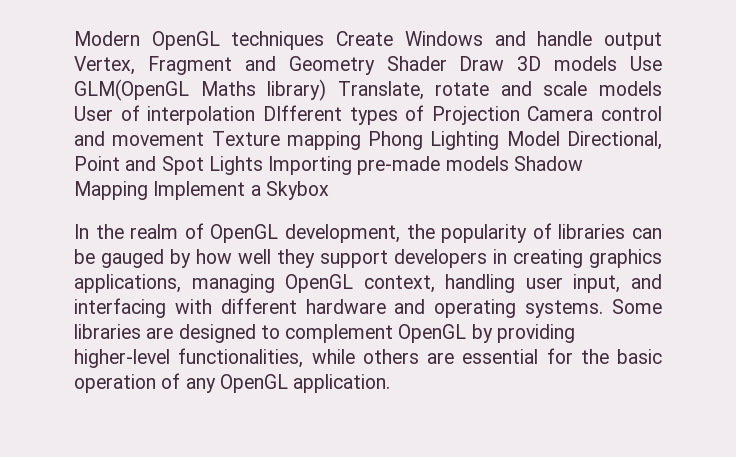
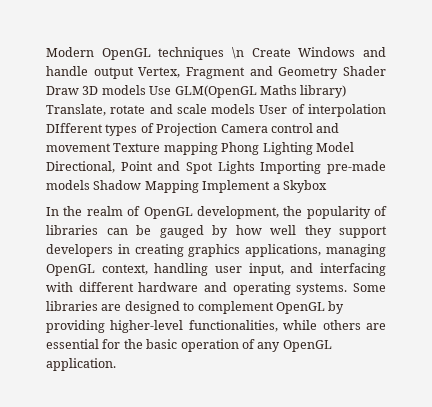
- Modern OpenGL techniques Create Windows and handle output Vertex, Fragment and Geometry Shader Draw 3D models Use GLM(OpenGL Maths library) Translate, rotate and scale models User of interpolation DIfferent types of Projection Camera control and movement Texture mapping Phong Lighting Model Directional, Point and Spot Lights Importing pre-made models Shadow Mapping Implement a Skybox
+ Modern OpenGL techniques \n Create Windows and handle output Vertex, Fragment and Geometry Shader Draw 3D models Use GLM(OpenGL Maths library) Translate, rotate and scale models User of interpolation DIfferent types of Projection Camera control and movement Texture mapping Phong Lighting Model Directional, Point and Spot Lights Importing pre-made models Shadow Mapping Implement a Skybox

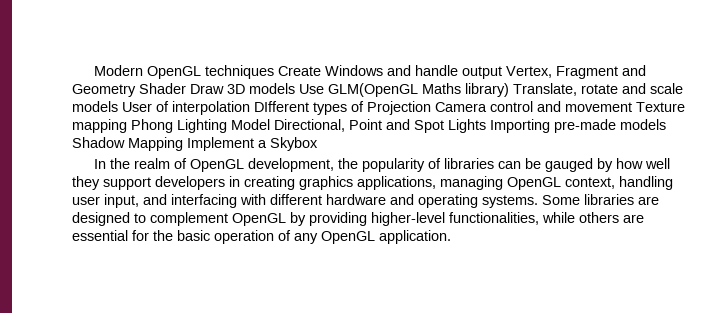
- Modern OpenGL techniques \n Create Windows and handle output Vertex, Fragment and Geometry Shader Draw 3D models Use GLM(OpenGL Maths library) Translate, rotate and scale models User of interpolation DIfferent types of Projection Camera control and movement Texture mapping Phong Lighting Model Directional, Point and Spot Lights Importing pre-made models Shadow Mapping Implement a Skybox
+ Modern OpenGL techniques Create Windows and handle output Vertex, Fragment and Geometry Shader Draw 3D models Use GLM(OpenGL Maths library) Translate, rotate and scale models User of interpolation DIfferent types of Projection Camera control and movement Texture mapping Phong Lighting Model Directional, Point and Spot Lights Importing pre-made models Shadow Mapping Implement a Skybox

